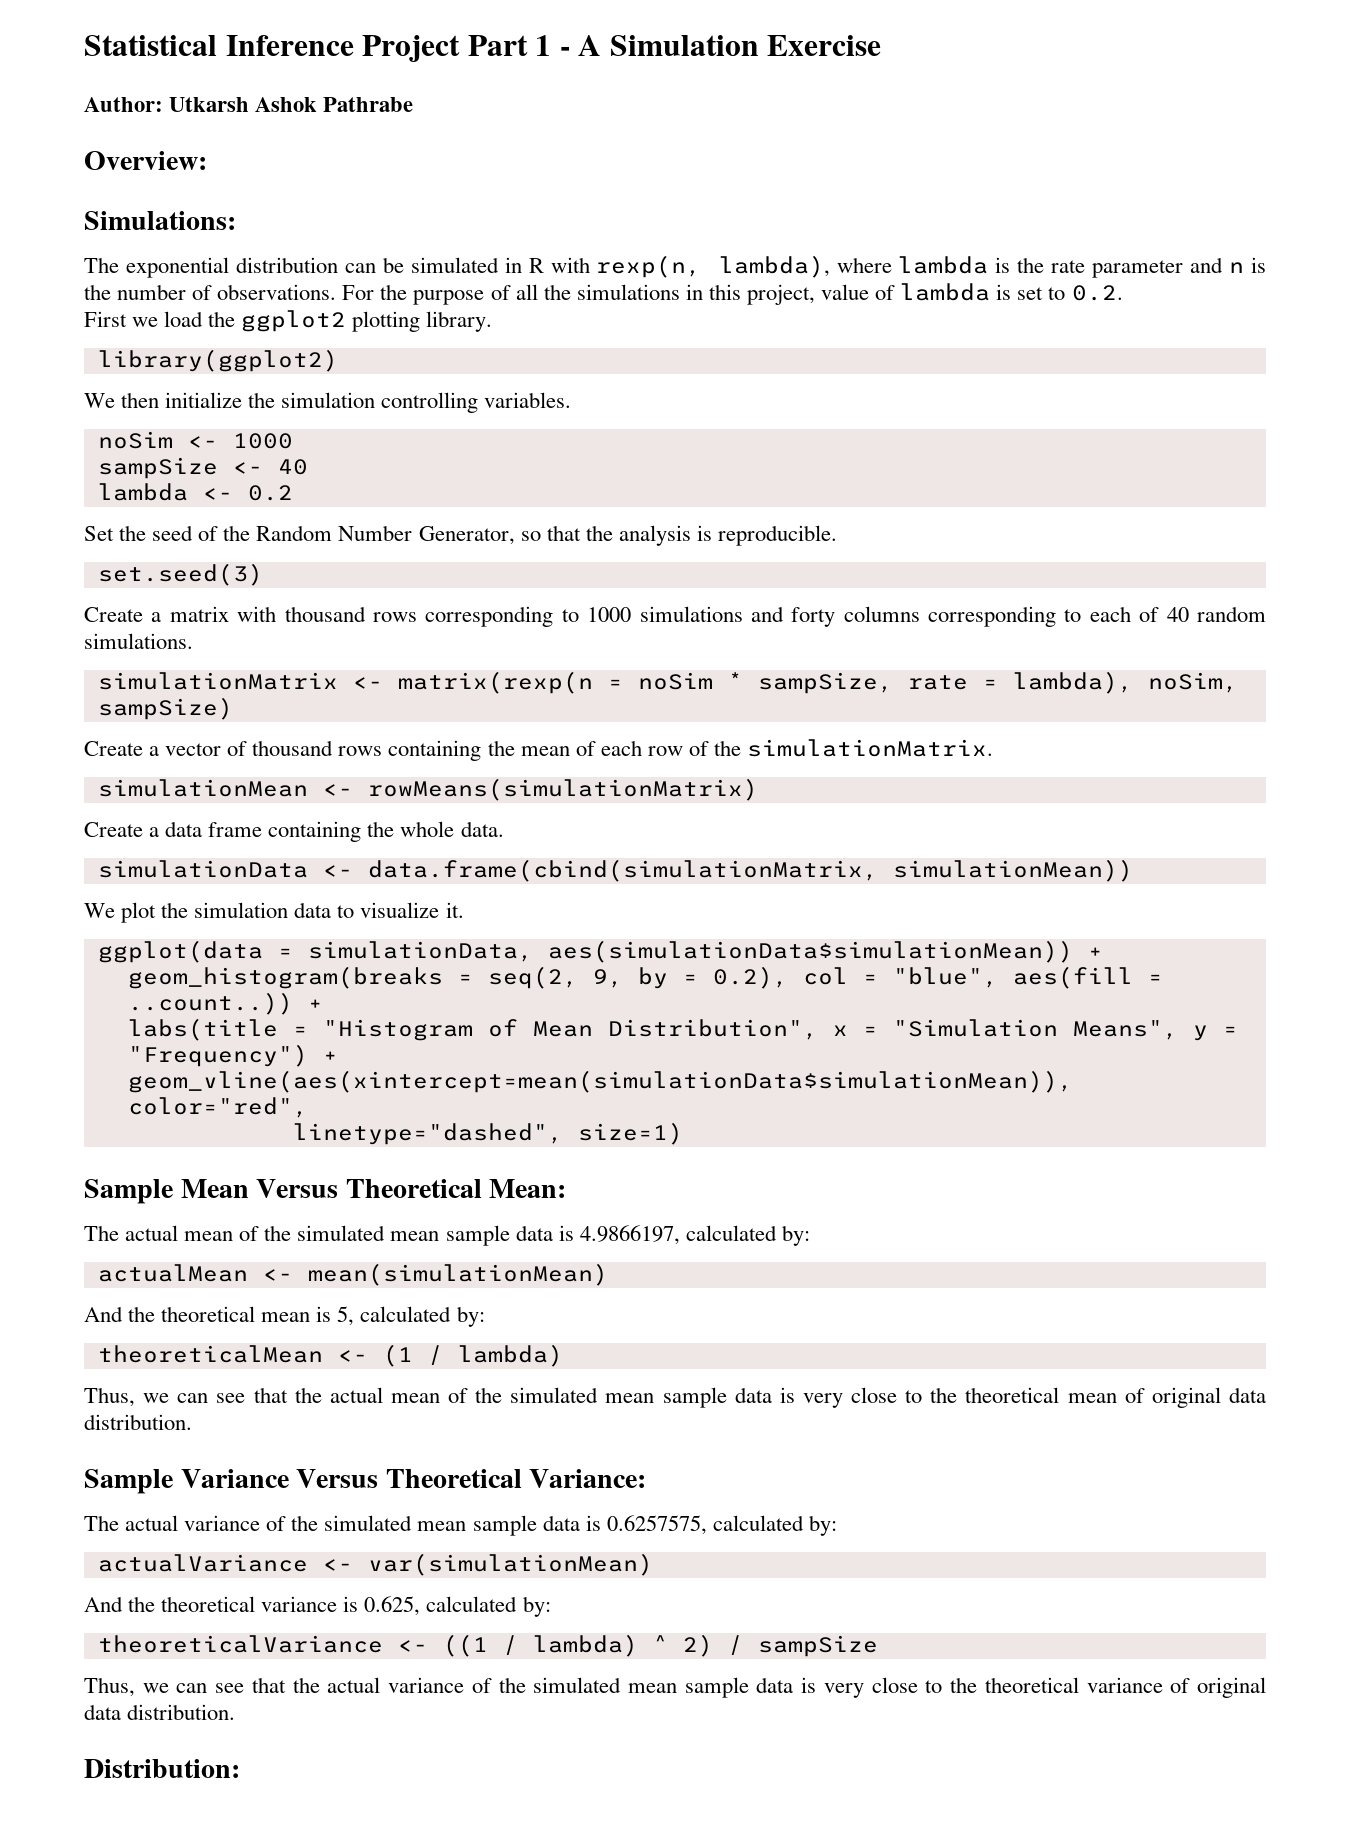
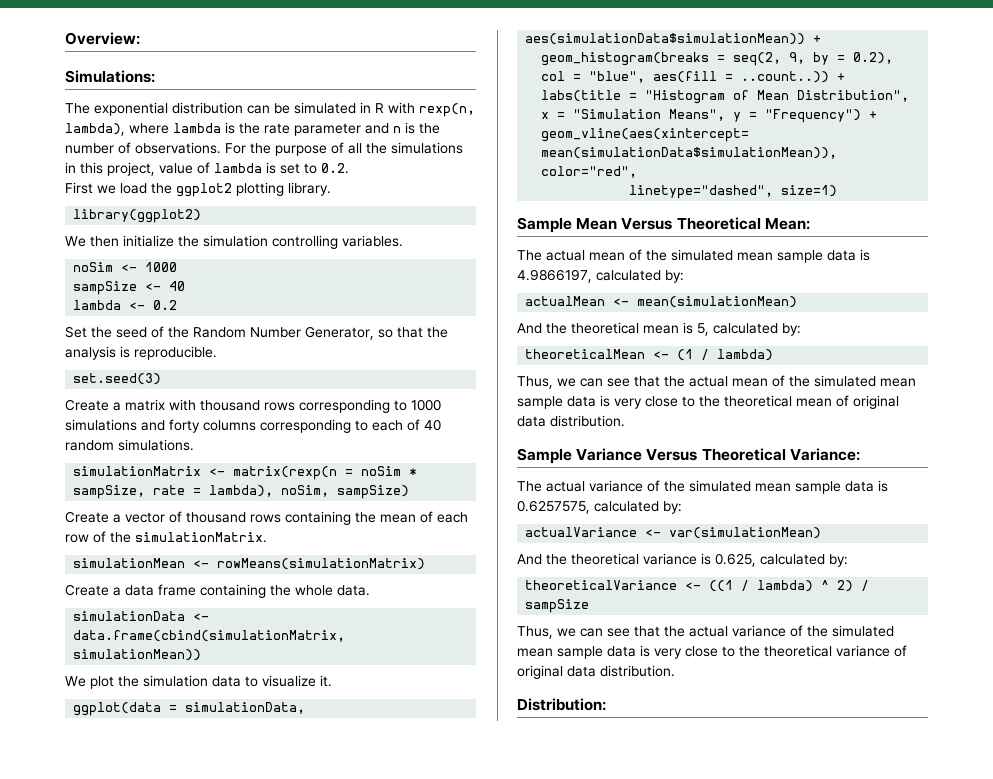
- Statistical Inference Project Part 1 - A Simulation Exercise
- Author: Utkarsh Ashok Pathrabe

